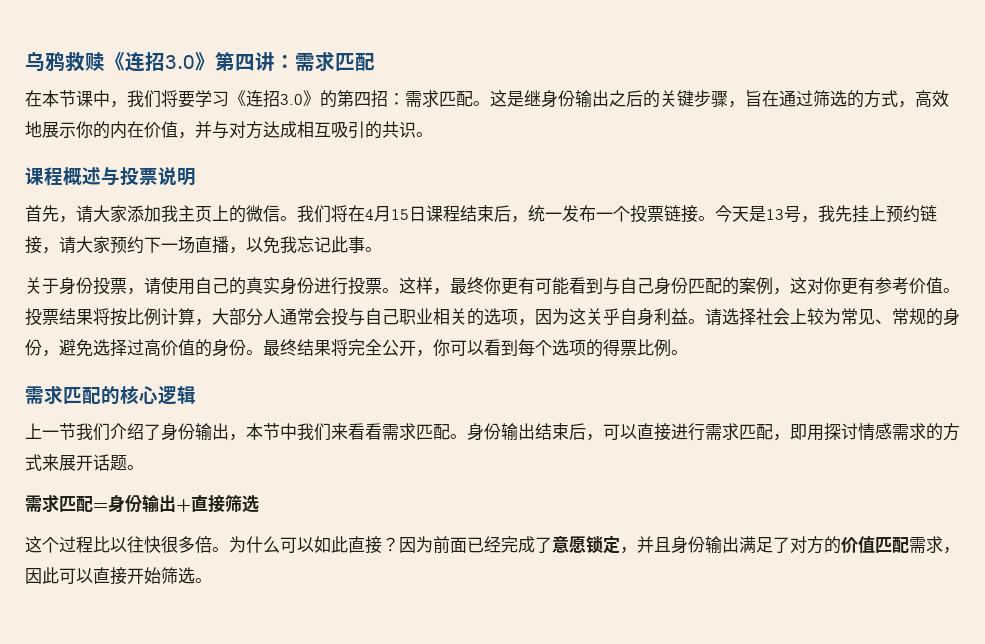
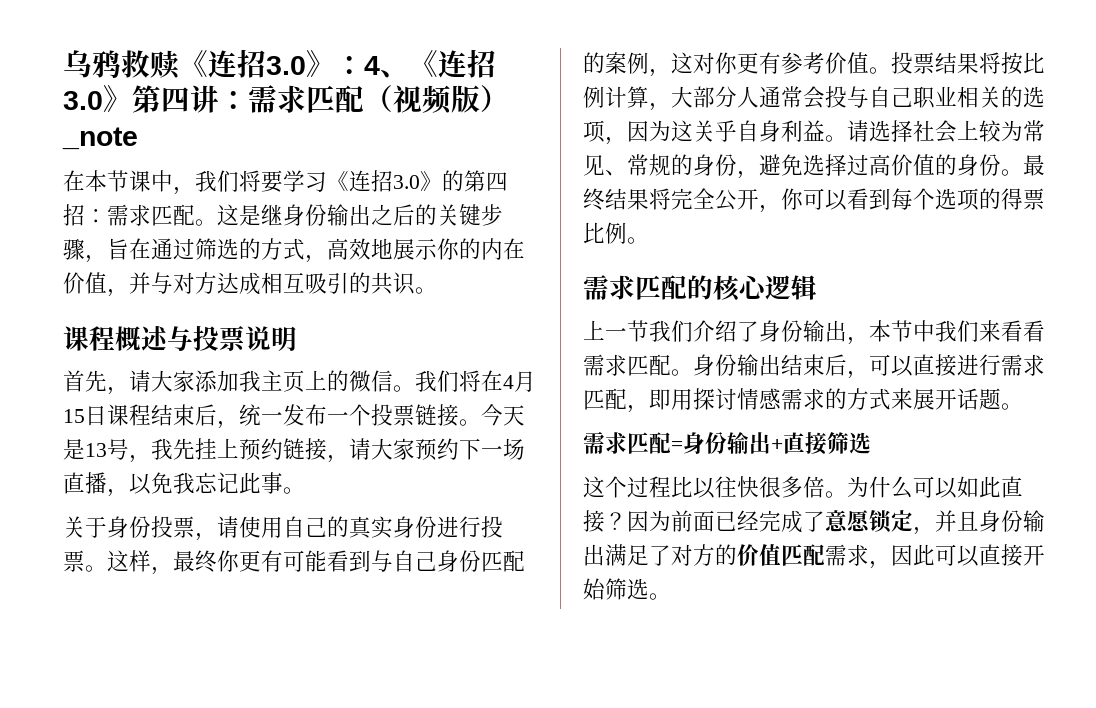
- 乌鸦救赎《连招3.0》第四讲：需求匹配
+ 乌鸦救赎《连招3.0》：4、《连招3.0》第四讲：需求匹配（视频版）_note

